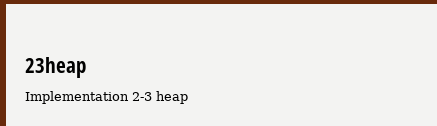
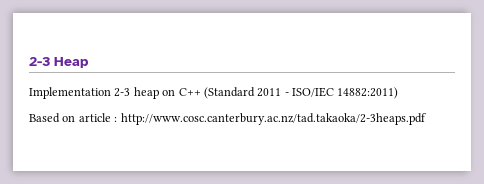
- 23heap
+ 2-3 Heap
- Implementation 2-3 heap
+ Implementation 2-3 heap on C++ (Standard 2011 - ISO/IEC 14882:2011)
+ Based on article : http://www.cosc.canterbury.ac.nz/tad.takaoka/2-3heaps.pdf

